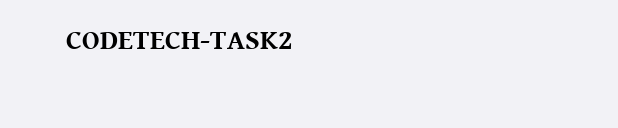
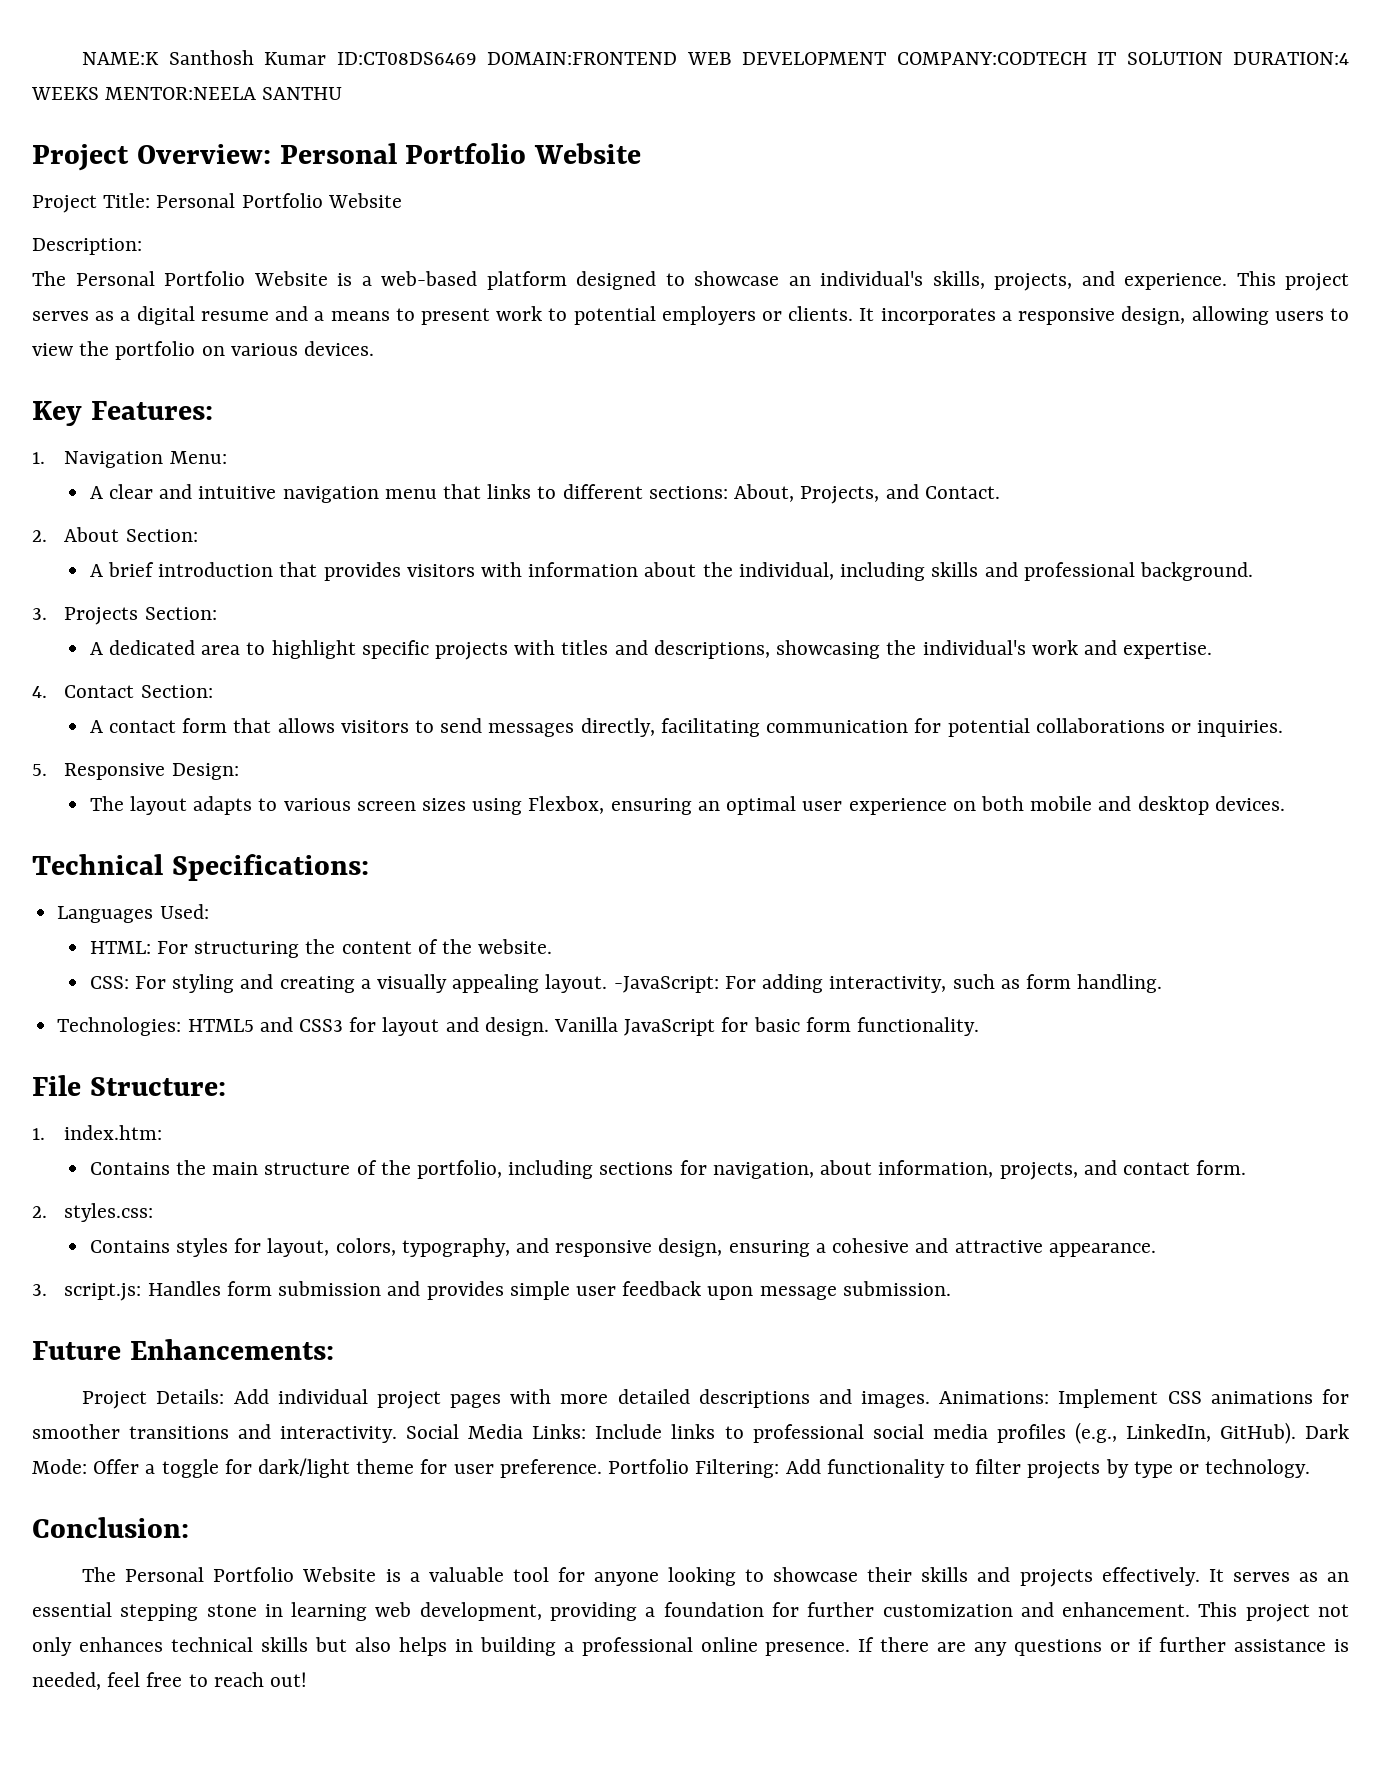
- CODETECH-TASK2
+ NAME:K Santhosh Kumar ID:CT08DS6469 DOMAIN:FRONTEND WEB DEVELOPMENT COMPANY:CODTECH IT SOLUTION DURATION:4 WEEKS MENTOR:NEELA SANTHU
+ Project Overview: Personal Portfolio Website
+ Project Title: Personal Portfolio Website
+ Description:
+ The Personal Portfolio Website is a web-based platform designed to showcase an individual's skills, projects, and experience. This project serves as a digital resume and a means to present work to potential employers or clients. It incorporates a responsive design, allowing users to view the portfolio on various devices.
+ Key Features:
+ 1. Navigation Menu:
+ A clear and intuitive navigation menu that links to different sections: About, Projects, and Contact.
+ 2. About Section:
+ A brief introduction that provides visitors with information about the individual, including skills and professional background.
+ 3. Projects Section:
+ A dedicated area to highlight specific projects with titles and descriptions, showcasing the individual's work and expertise.
+ 4. Contact Section:
+ A contact form that allows visitors to send messages directly, facilitating communication for potential collaborations or inquiries.
+ 5. Responsive Design:
+ The layout adapts to various screen sizes using Flexbox, ensuring an optimal user experience on both mobile and desktop devices.
+ Technical Specifications:
+ Languages Used:
+ HTML: For structuring the content of the website.
+ CSS: For styling and creating a visually appealing layout. -JavaScript: For adding interactivity, such as form handling.
+ Technologies: HTML5 and CSS3 for layout and design. Vanilla JavaScript for basic form functionality.
+ File Structure:
+ 1. index.htm:
+ Contains the main structure of the portfolio, including sections for navigation, about information, projects, and contact form.
+ 2. styles.css:
+ Contains styles for layout, colors, typography, and responsive design, ensuring a cohesive and attractive appearance.
+ 3. script.js: Handles form submission and provides simple user feedback upon message submission.
+ Future Enhancements:
+ Project Details: Add individual project pages with more detailed descriptions and images. Animations: Implement CSS animations for smoother transitions and interactivity. Social Media Links: Include links to professional social media profiles (e.g., LinkedIn, GitHub). Dark Mode: Offer a toggle for dark/light theme for user preference. Portfolio Filtering: Add functionality to filter projects by type or technology.
+ Conclusion:
+ The Personal Portfolio Website is a valuable tool for anyone looking to showcase their skills and projects effectively. It serves as an essential stepping stone in learning web development, providing a foundation for further customization and enhancement. This project not only enhances technical skills but also helps in building a professional online presence. If there are any questions or if further assistance is needed, feel free to reach out!

